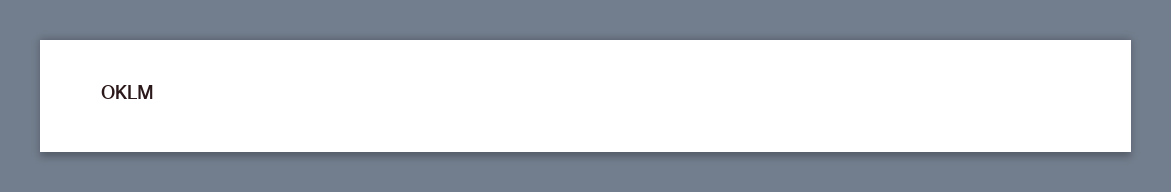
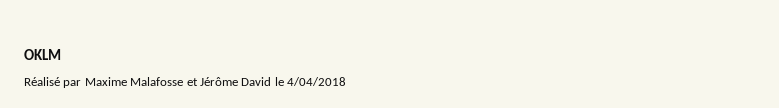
+ Réalisé par Maxime Malafosse et Jérôme David le 4/04/2018

